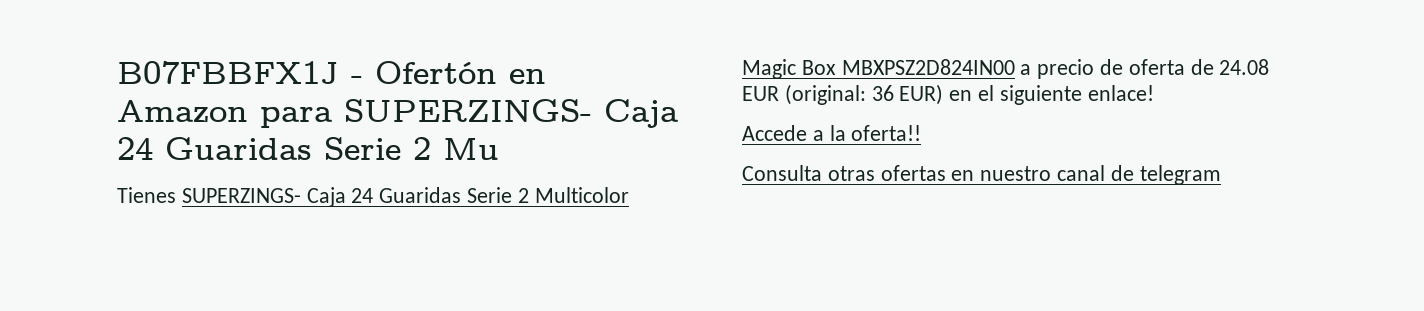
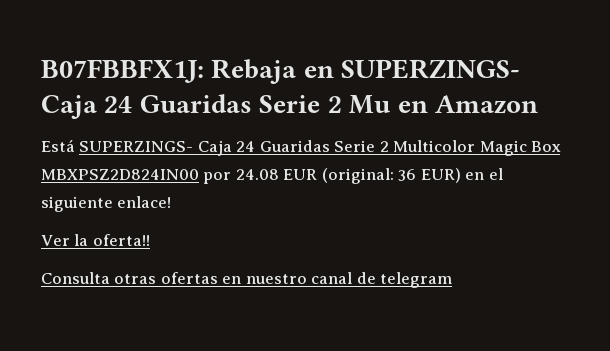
- B07FBBFX1J - Ofertón en Amazon para SUPERZINGS- Caja 24 Guaridas Serie 2 Mu
- Tienes SUPERZINGS- Caja 24 Guaridas Serie 2 Multicolor Magic Box MBXPSZ2D824IN00 a precio de oferta de 24.08 EUR (original: 36 EUR) en el siguiente enlace!
+ B07FBBFX1J: Rebaja en SUPERZINGS- Caja 24 Guaridas Serie 2 Mu en Amazon
+ Está SUPERZINGS- Caja 24 Guaridas Serie 2 Multicolor Magic Box MBXPSZ2D824IN00 por 24.08 EUR (original: 36 EUR) en el siguiente enlace!
- Accede a la oferta!!
+ Ver la oferta!!

